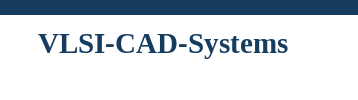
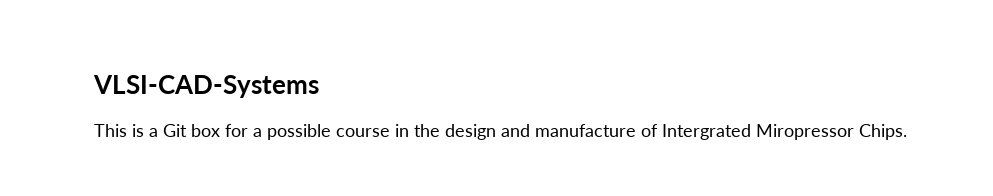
+ This is a Git box for a possible course in the design and manufacture of Intergrated Miropressor Chips.

